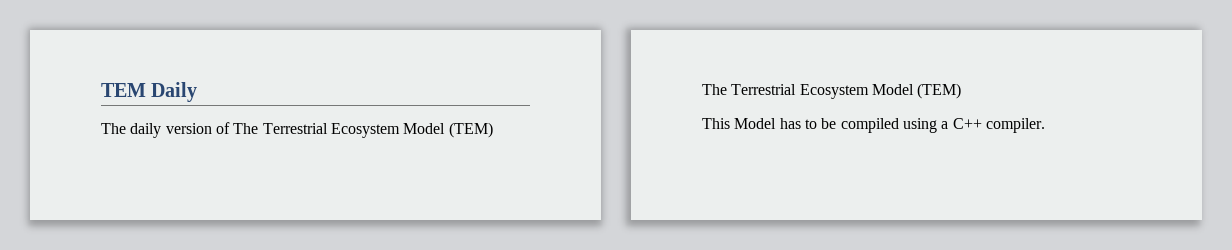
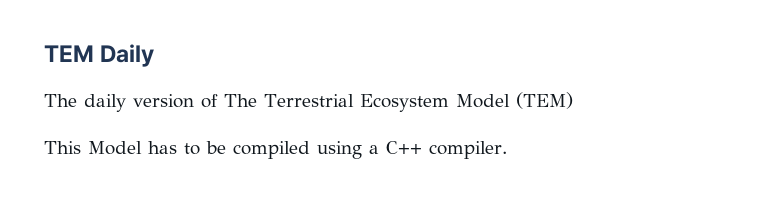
  The daily version of The Terrestrial Ecosystem Model (TEM)
- The Terrestrial Ecosystem Model (TEM)

